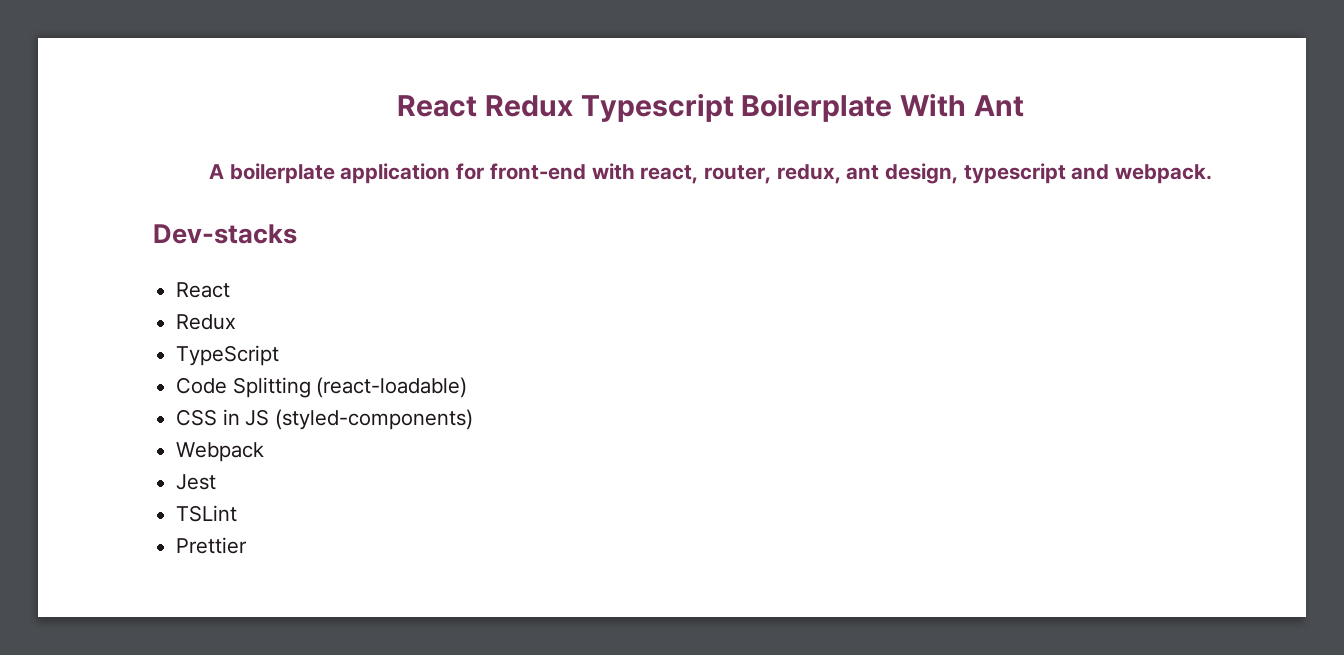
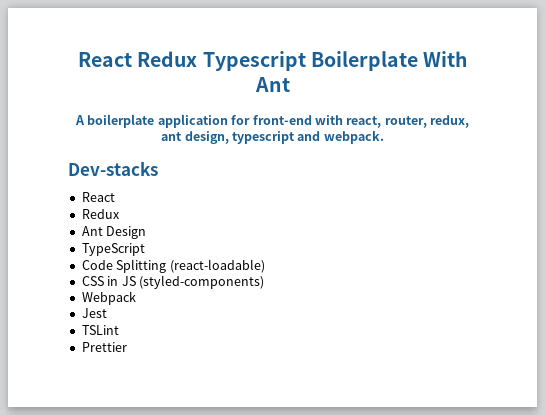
+ Ant Design

